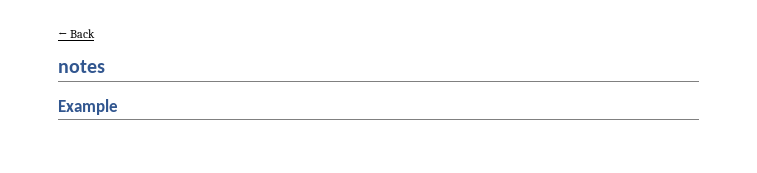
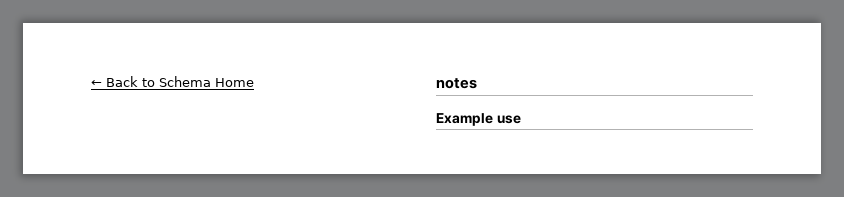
- ← Back
+ ← Back to Schema Home
- Example
+ Example use

